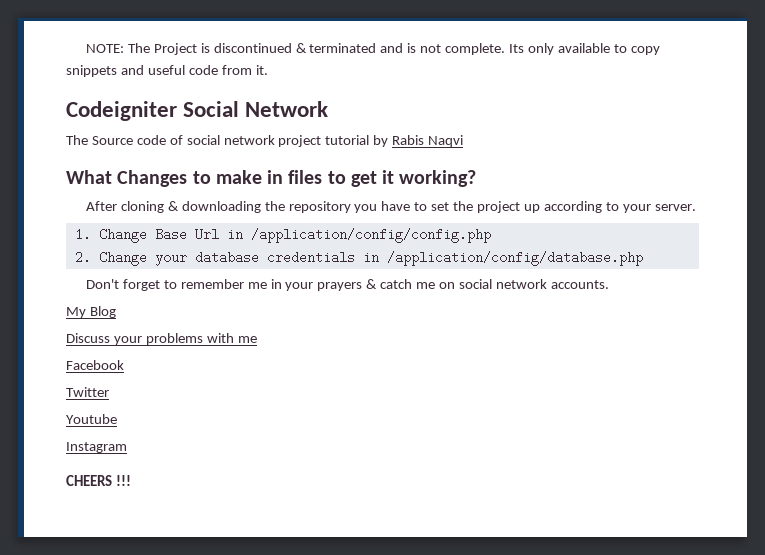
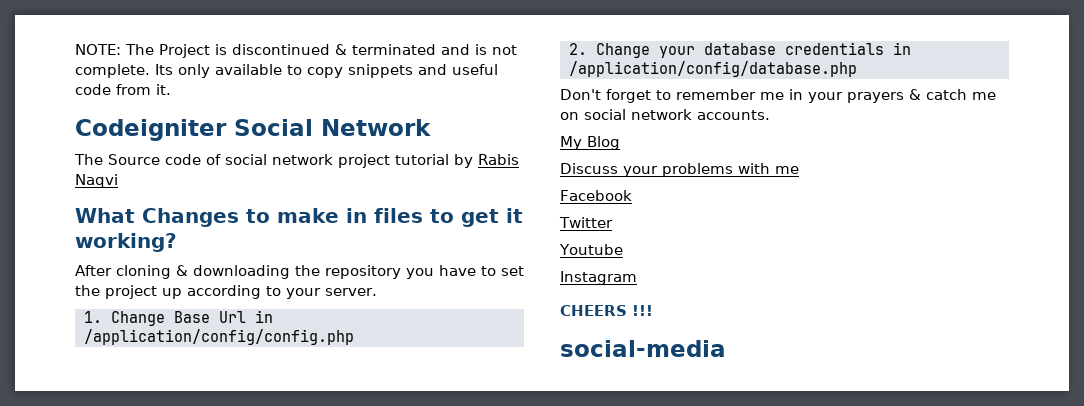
+ social-media

